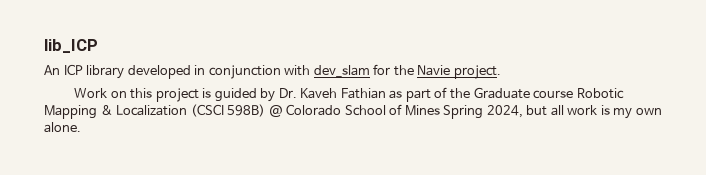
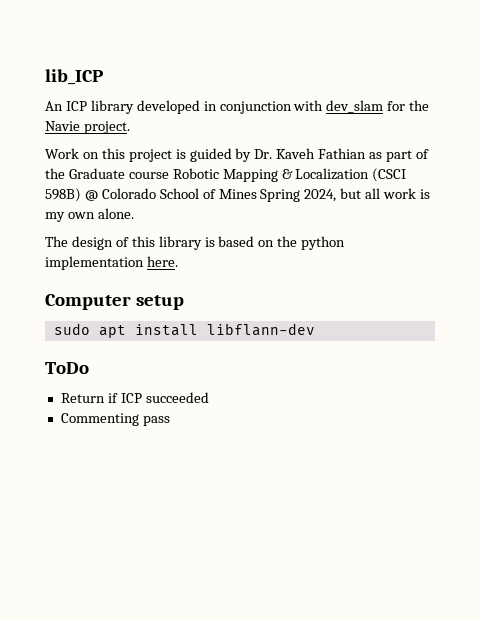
+ The design of this library is based on the python implementation here.
+ Computer setup
+ sudo apt install libflann-dev
+ ToDo
+ Return if ICP succeeded
+ Commenting pass

